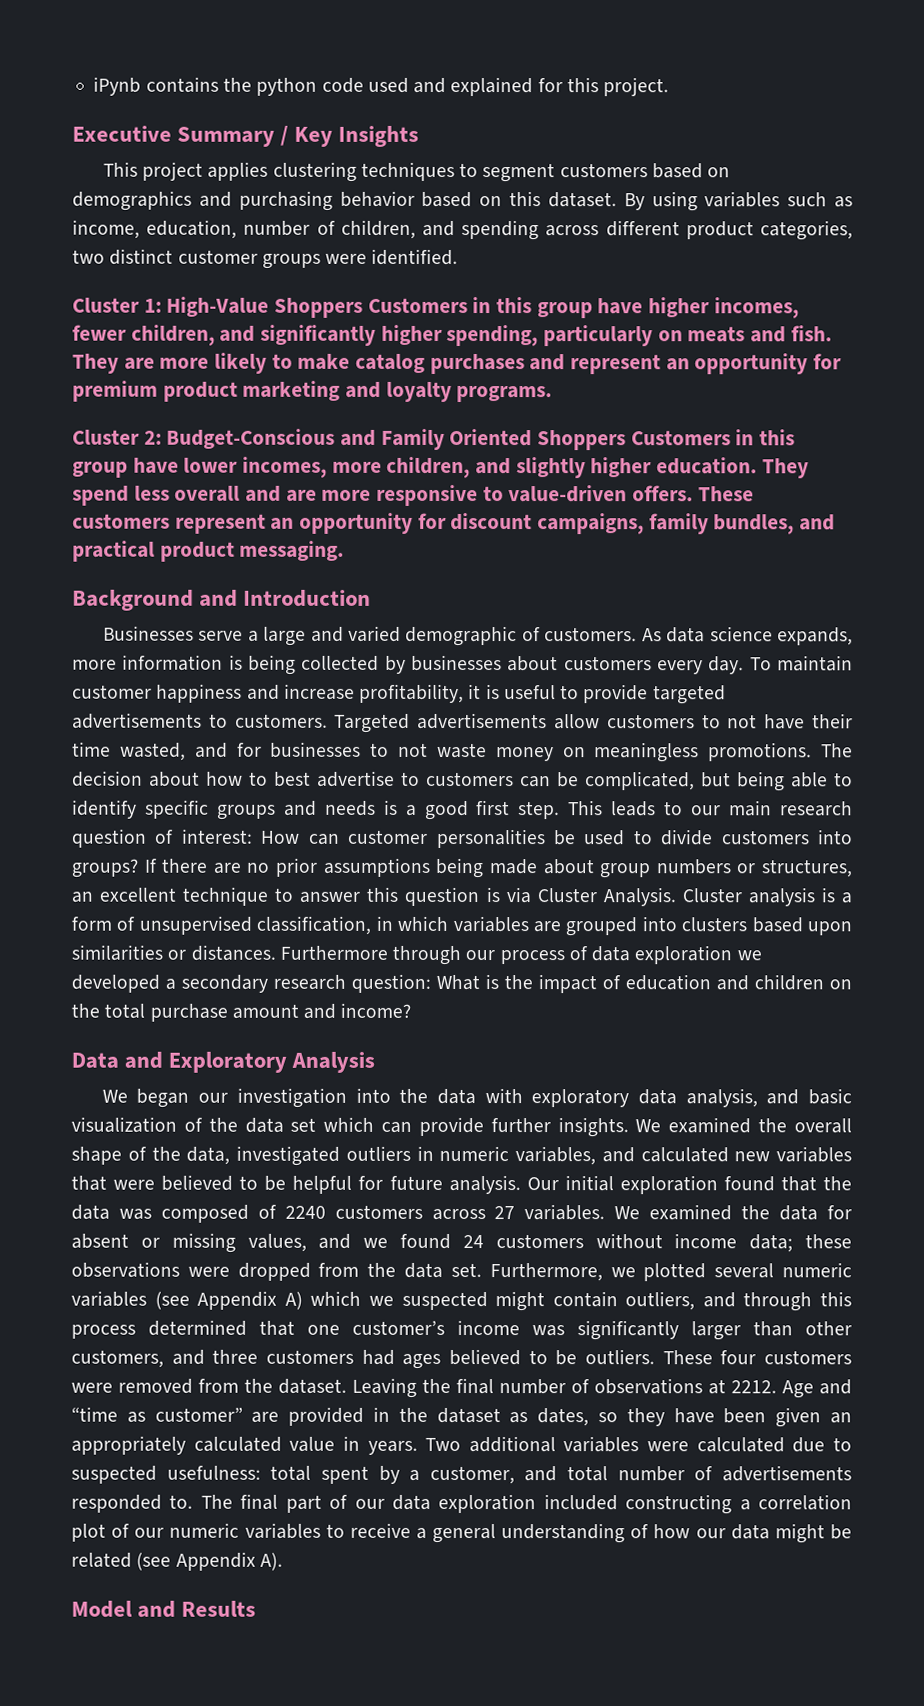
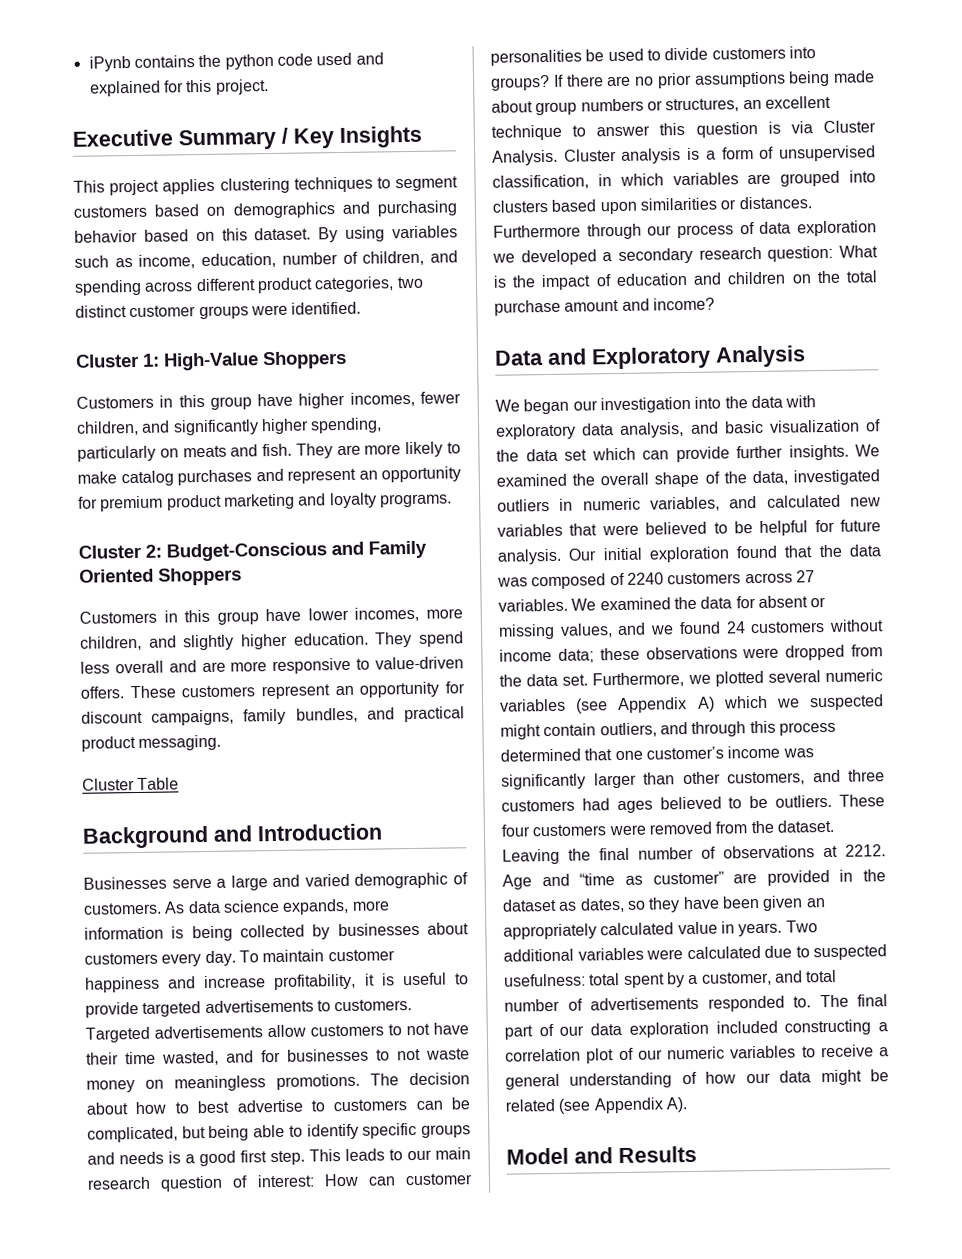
- Cluster 1: High-Value Shoppers Customers in this group have higher incomes, fewer children, and significantly higher spending, particularly on meats and fish.
+ Cluster 1: High-Value Shoppers
+ Customers in this group have higher incomes, fewer children, and significantly higher spending, particularly on meats and fish.
- Cluster 2: Budget-Conscious and Family Oriented Shoppers Customers in this group have lower incomes, more children, and slightly higher education.
+ Cluster 2: Budget-Conscious and Family Oriented Shoppers
+ Customers in this group have lower incomes, more children, and slightly higher education.
+ Cluster Table

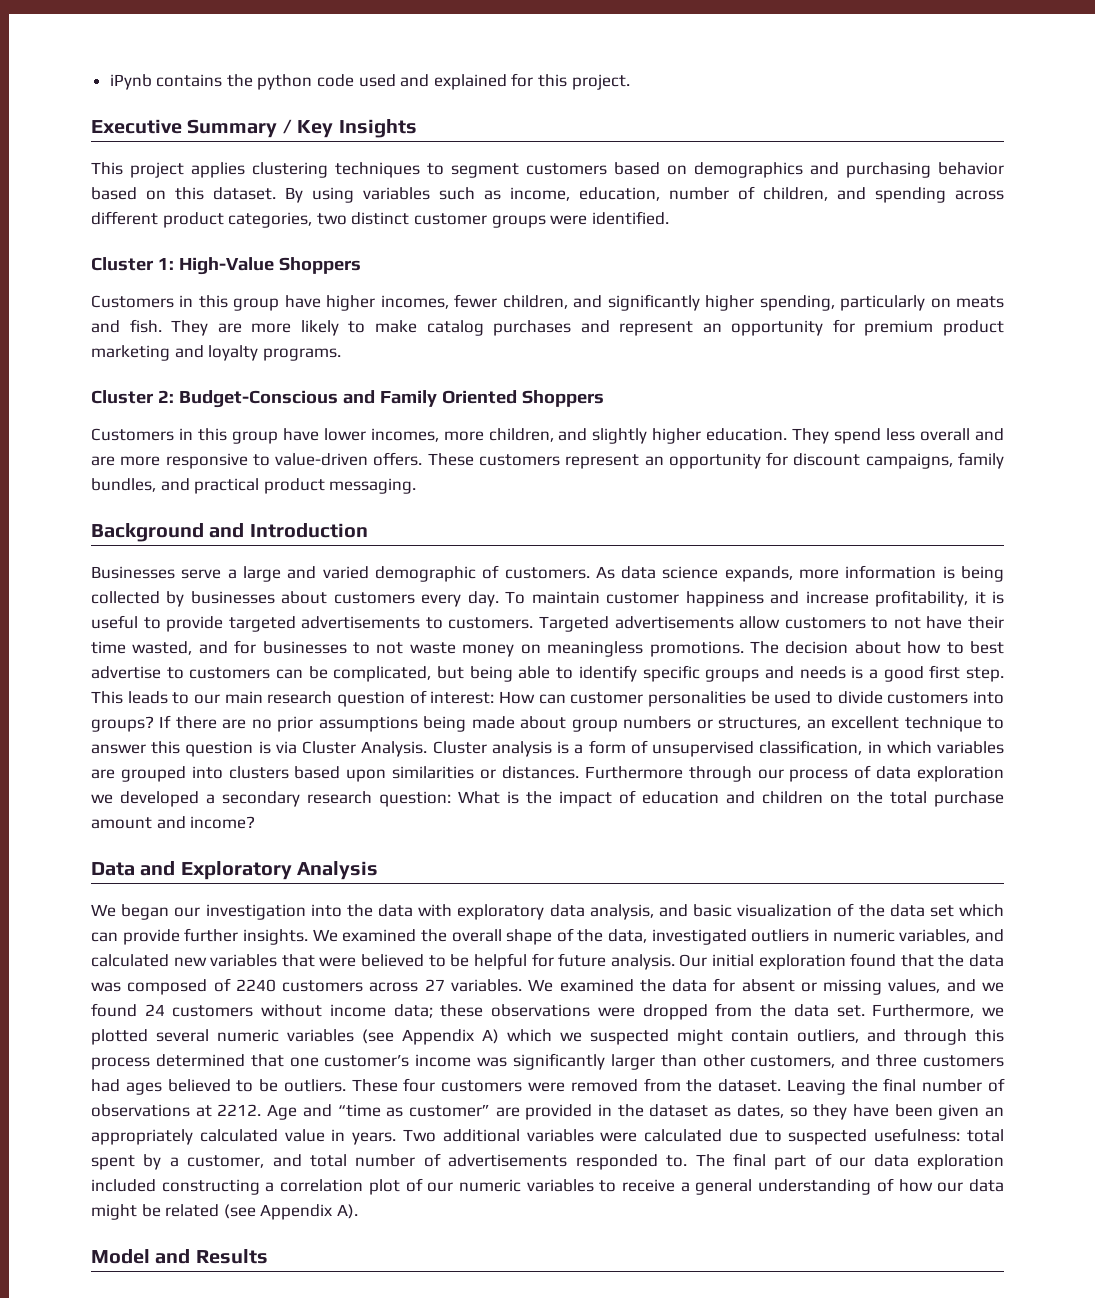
- Cluster Table

